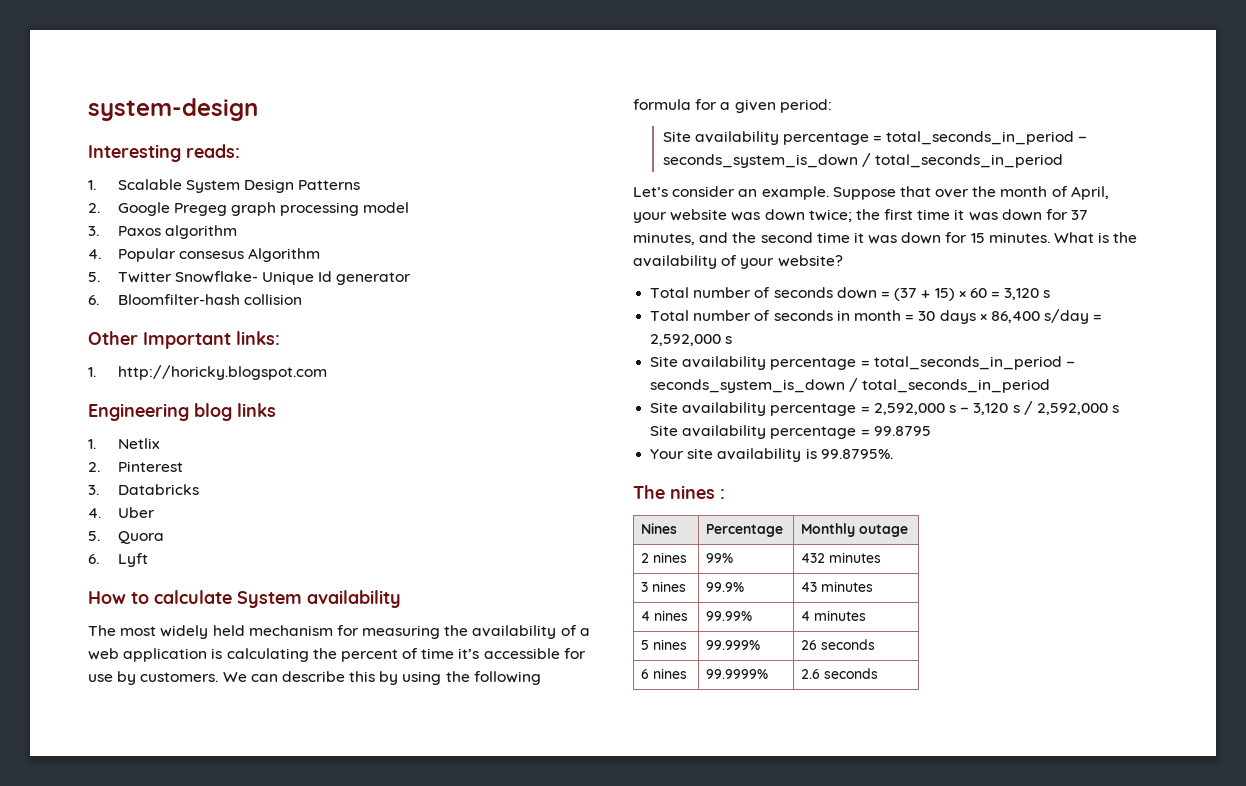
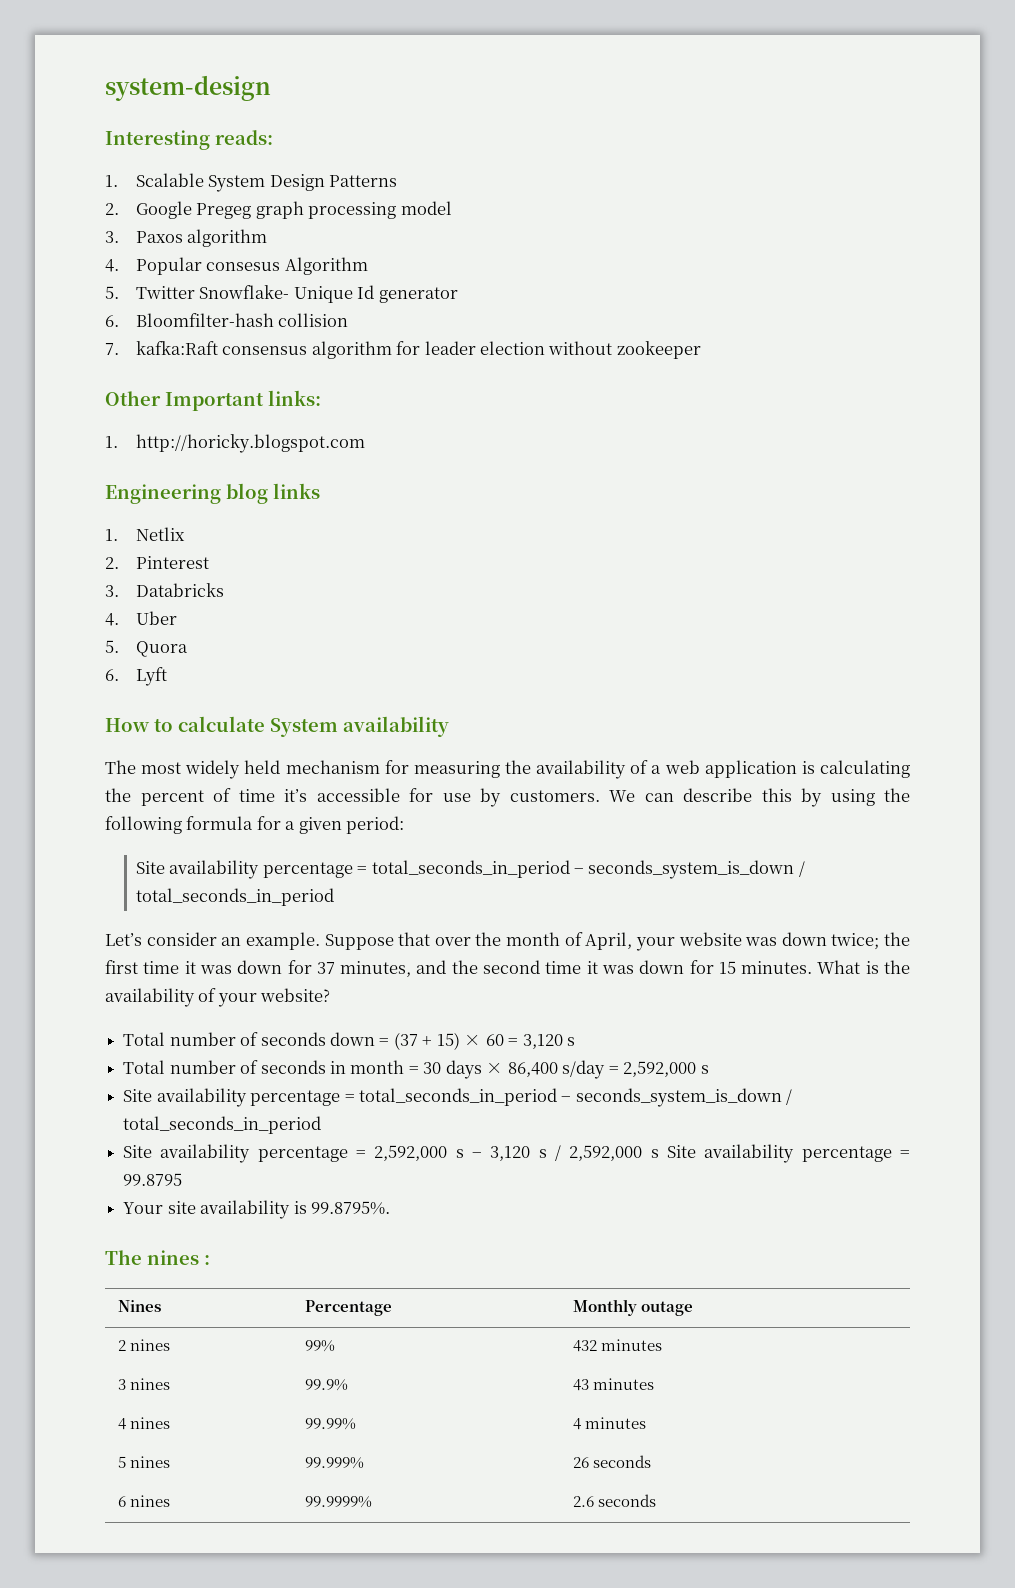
+ 7. kafka:Raft consensus algorithm for leader election without zookeeper

